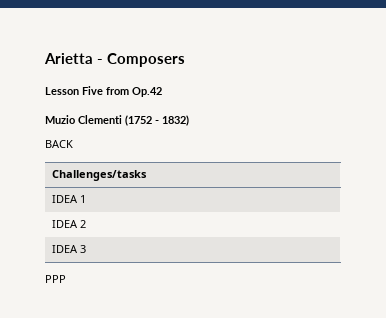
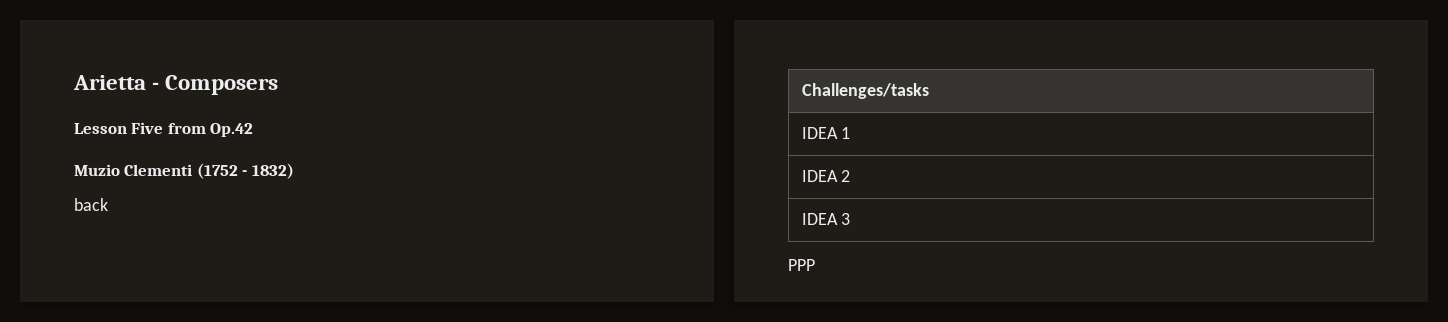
- BACK
+ back

